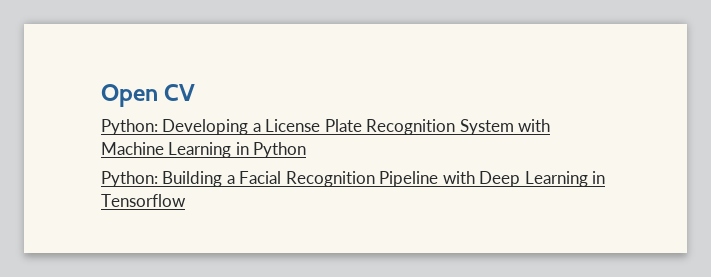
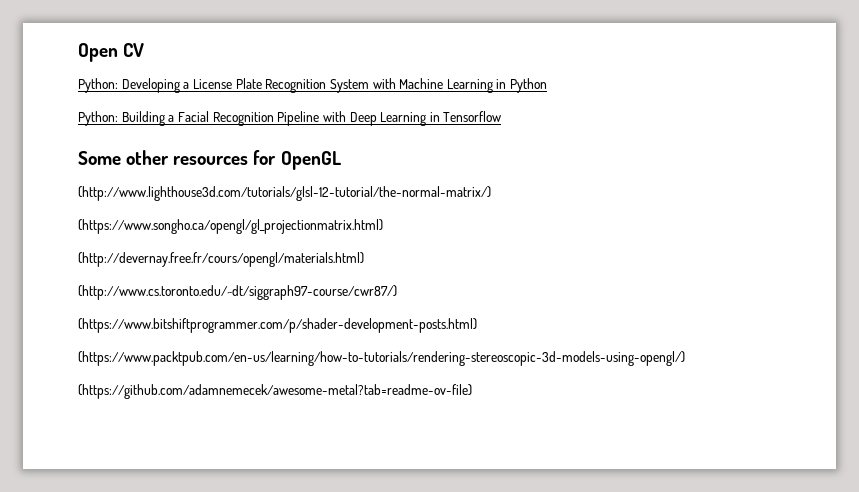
+ Some other resources for OpenGL
+ (http://www.lighthouse3d.com/tutorials/glsl-12-tutorial/the-normal-matrix/)
+ (https://www.songho.ca/opengl/gl_projectionmatrix.html)
+ (http://devernay.free.fr/cours/opengl/materials.html)
+ (http://www.cs.toronto.edu/~dt/siggraph97-course/cwr87/)
+ (https://www.bitshiftprogrammer.com/p/shader-development-posts.html)
+ (https://www.packtpub.com/en-us/learning/how-to-tutorials/rendering-stereoscopic-3d-models-using-opengl/)
+ (https://github.com/adamnemecek/awesome-metal?tab=readme-ov-file)

